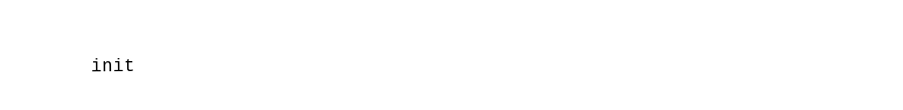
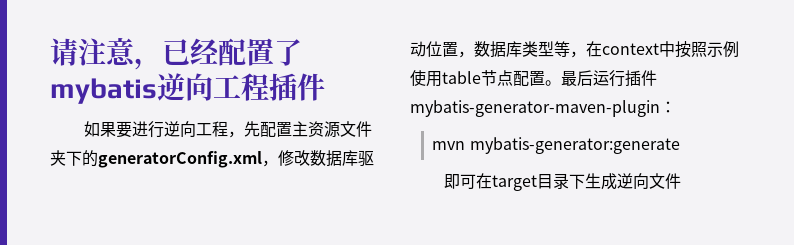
- init
+ 请注意，已经配置了mybatis逆向工程插件
+ 如果要进行逆向工程，先配置主资源文件夹下的generatorConfig.xml，修改数据库驱动位置，数据库类型等，在context中按照示例使用table节点配置。最后运行插件mybatis-generator-maven-plugin：
+ mvn mybatis-generator:generate
+ 即可在target目录下生成逆向文件

